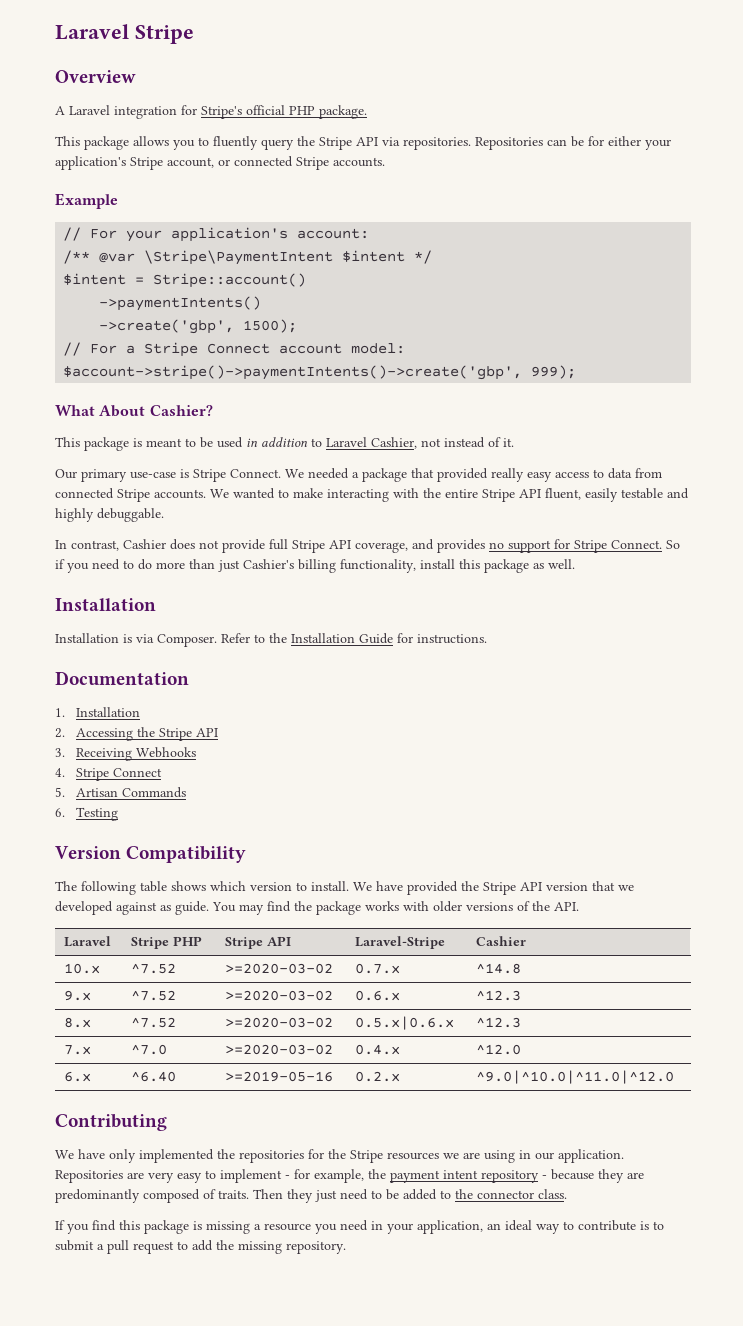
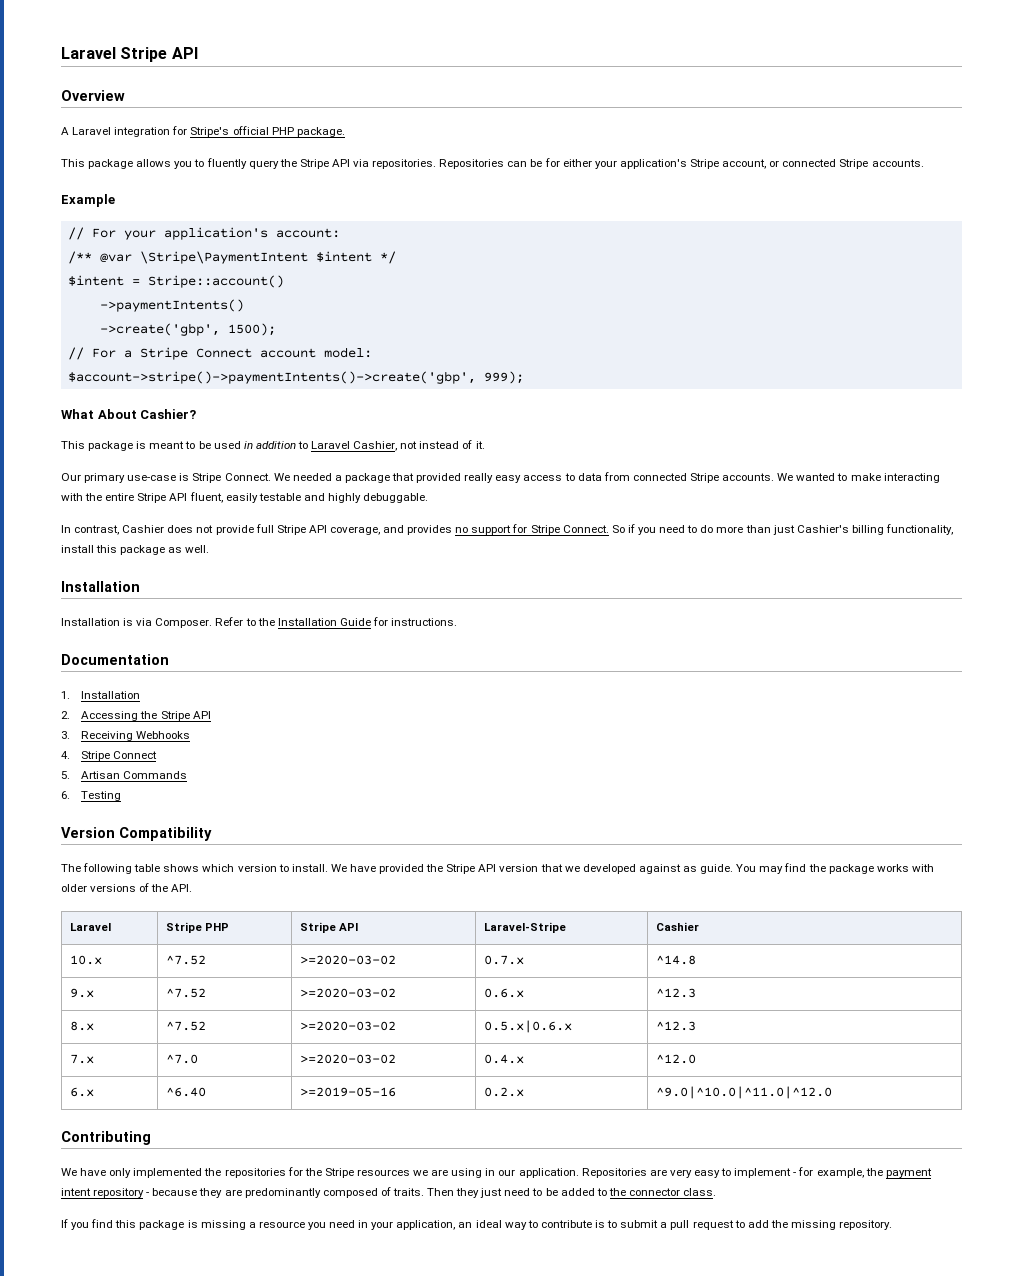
- Laravel Stripe
+ Laravel Stripe API

